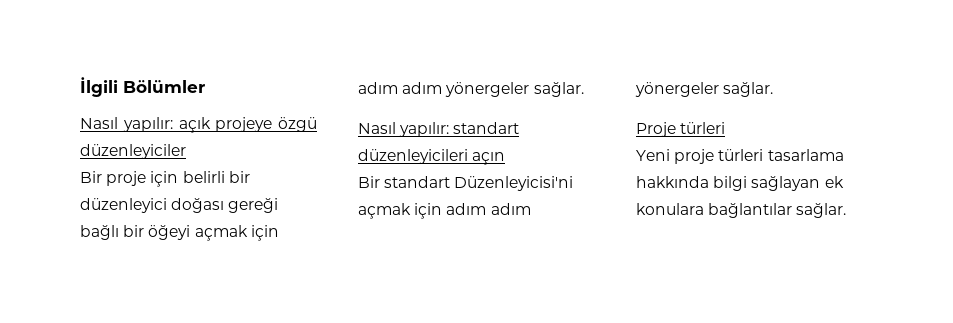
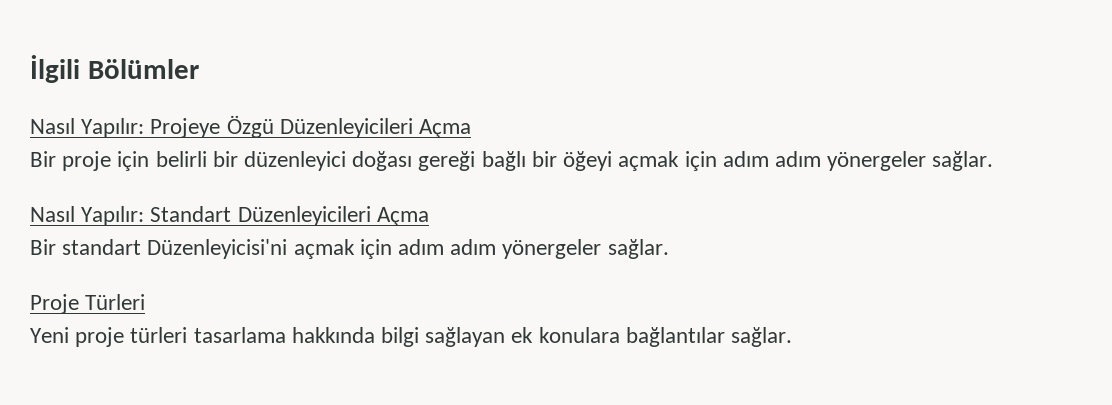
- Nasıl yapılır: açık projeye özgü düzenleyiciler
+ Nasıl Yapılır: Projeye Özgü Düzenleyicileri Açma
- Nasıl yapılır: standart düzenleyicileri açın
+ Nasıl Yapılır: Standart Düzenleyicileri Açma
- Proje türleri
+ Proje Türleri

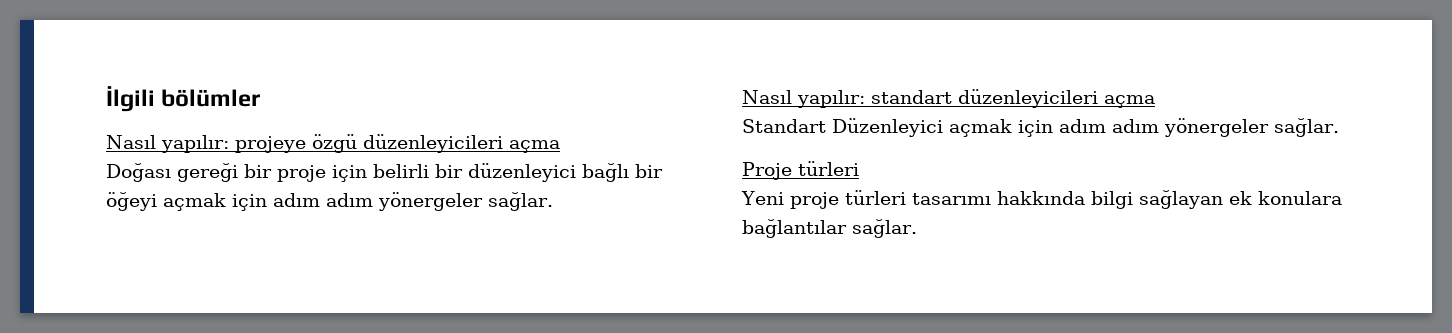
- İlgili Bölümler
- Nasıl Yapılır: Projeye Özgü Düzenleyicileri Açma
- Bir proje için belirli bir düzenleyici doğası gereği bağlı bir öğeyi açmak için adım adım yönergeler sağlar.
+ İlgili bölümler
+ Nasıl yapılır: projeye özgü düzenleyicileri açma
+ Doğası gereği bir proje için belirli bir düzenleyici bağlı bir öğeyi açmak için adım adım yönergeler sağlar.
- Nasıl Yapılır: Standart Düzenleyicileri Açma
- Bir standart Düzenleyicisi'ni açmak için adım adım yönergeler sağlar.
+ Nasıl yapılır: standart düzenleyicileri açma
+ Standart Düzenleyici açmak için adım adım yönergeler sağlar.
- Proje Türleri
+ Proje türleri
- Yeni proje türleri tasarlama hakkında bilgi sağlayan ek konulara bağlantılar sağlar.
+ Yeni proje türleri tasarımı hakkında bilgi sağlayan ek konulara bağlantılar sağlar.

